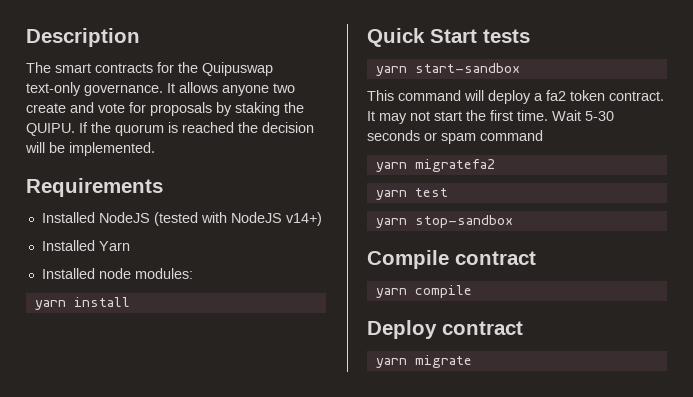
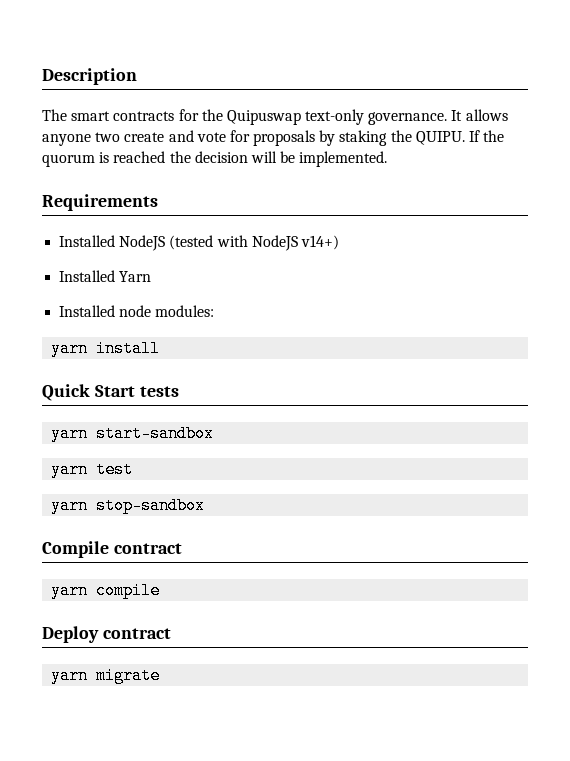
- This command will deploy a fa2 token contract. It may not start the first time. Wait 5-30 seconds or spam command
- yarn migratefa2

